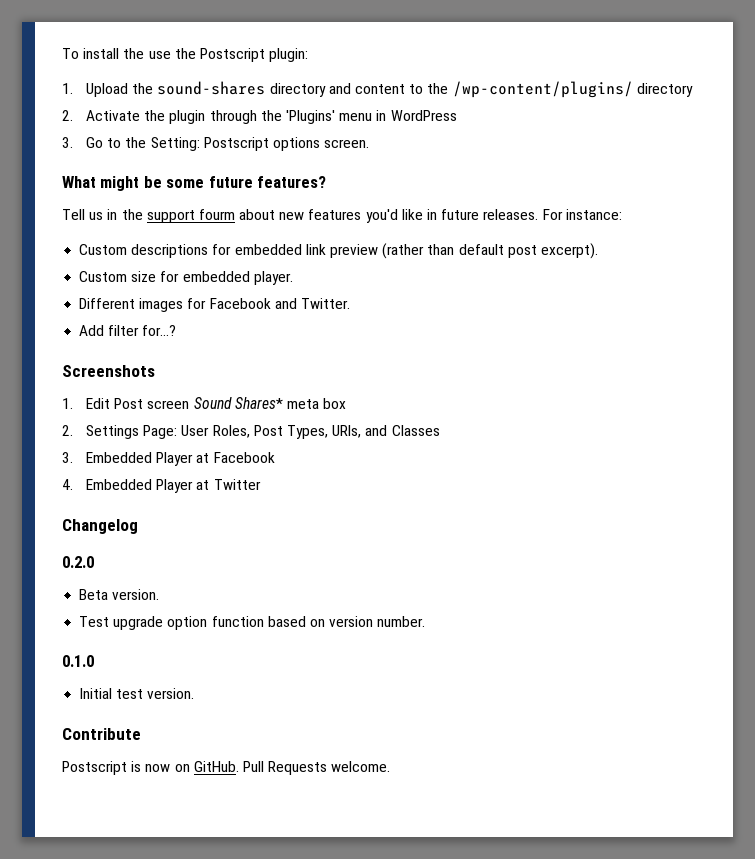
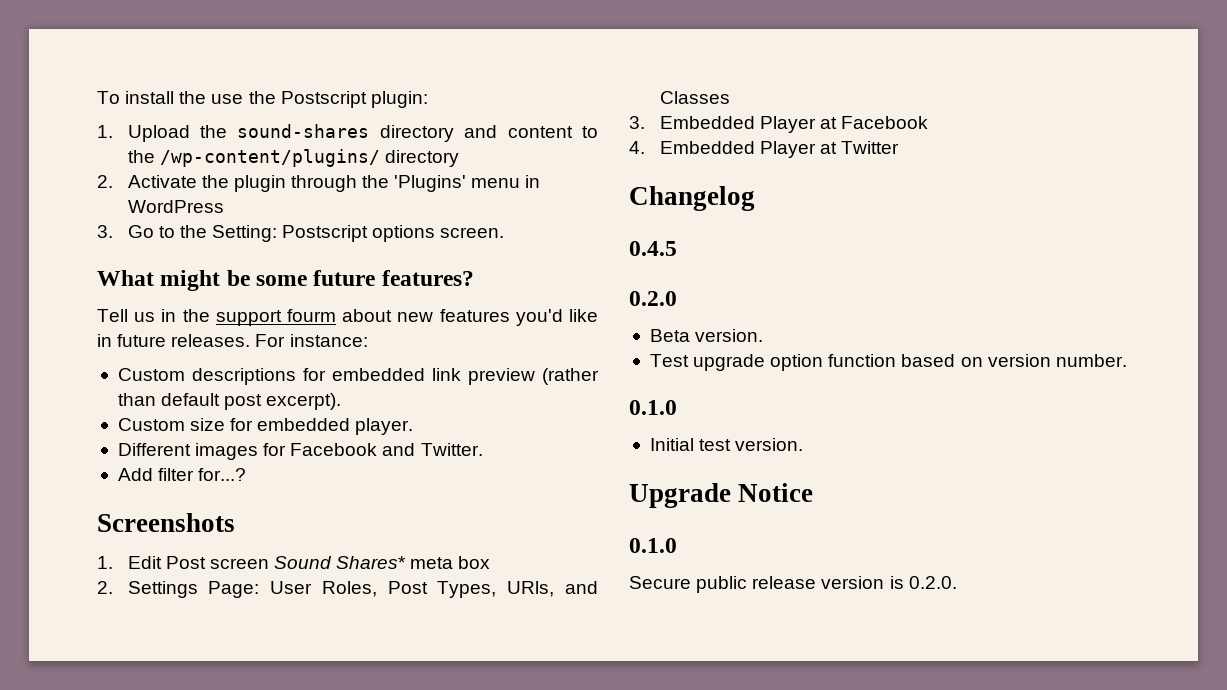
+ 0.4.5
- Contribute
- Postscript is now on GitHub. Pull Requests welcome.
+ Upgrade Notice
+ 0.1.0
+ Secure public release version is 0.2.0.

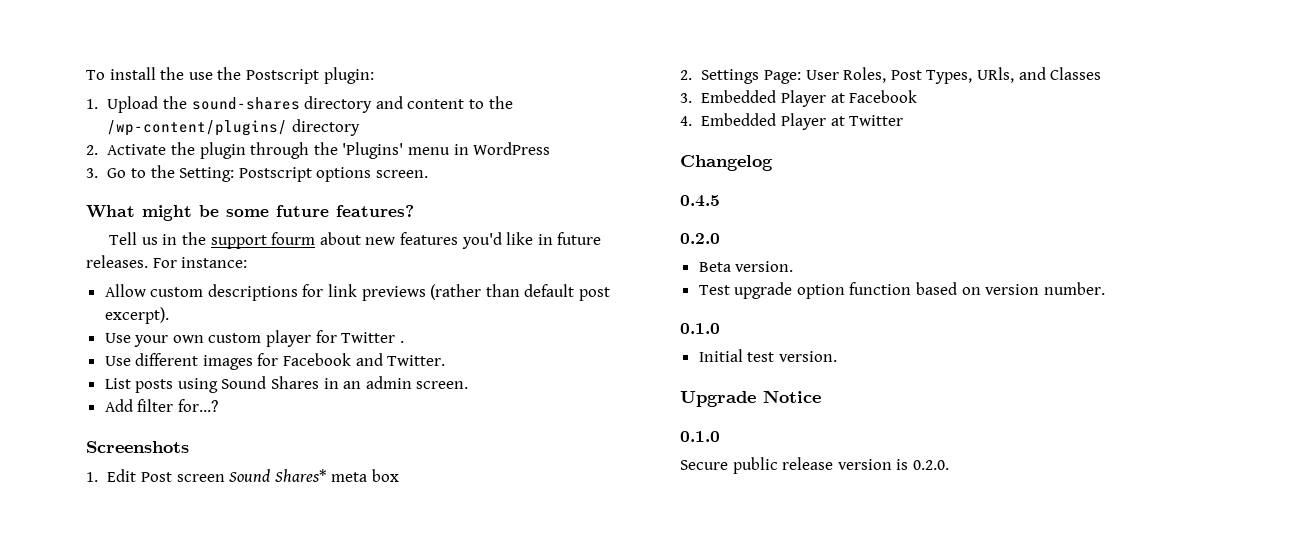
- Custom descriptions for embedded link preview (rather than default post excerpt).
+ Allow custom descriptions for link previews (rather than default post excerpt).
- Custom size for embedded player.
- Different images for Facebook and Twitter.
+ Use your own custom player for Twitter .
+ Use different images for Facebook and Twitter.
+ List posts using Sound Shares in an admin screen.

